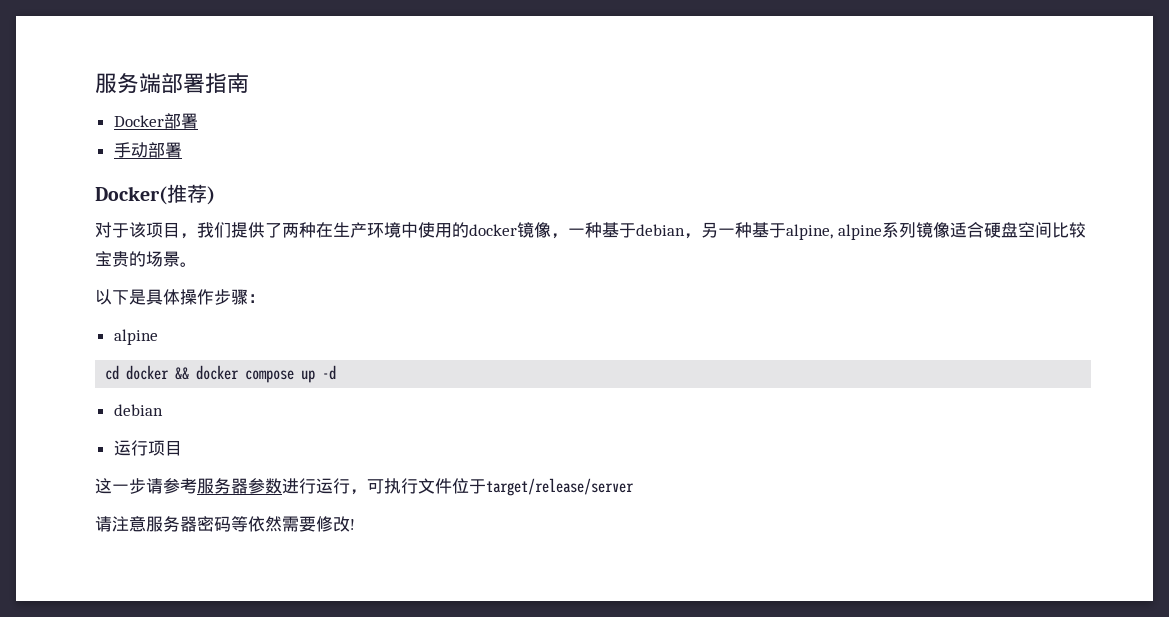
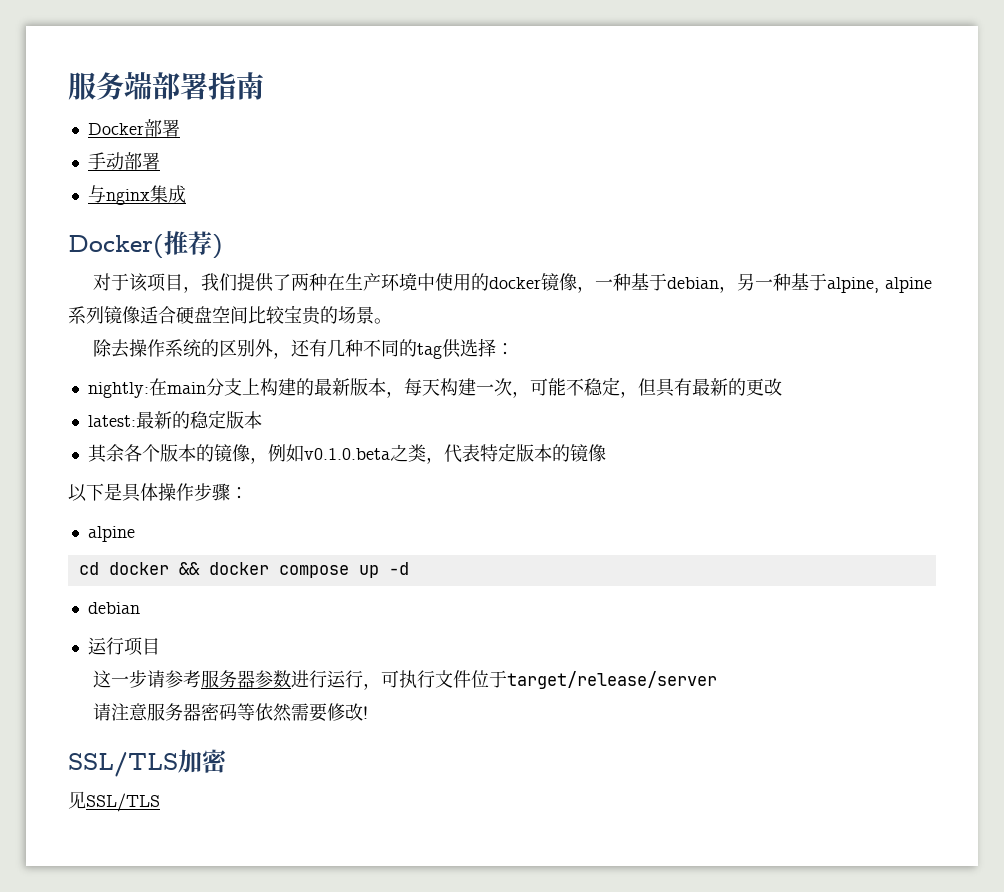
+ 与nginx集成
+ 除去操作系统的区别外，还有几种不同的tag供选择：
+ nightly:在main分支上构建的最新版本，每天构建一次，可能不稳定，但具有最新的更改
+ latest:最新的稳定版本
+ 其余各个版本的镜像，例如v0.1.0.beta之类，代表特定版本的镜像
+ SSL/TLS加密
+ 见SSL/TLS

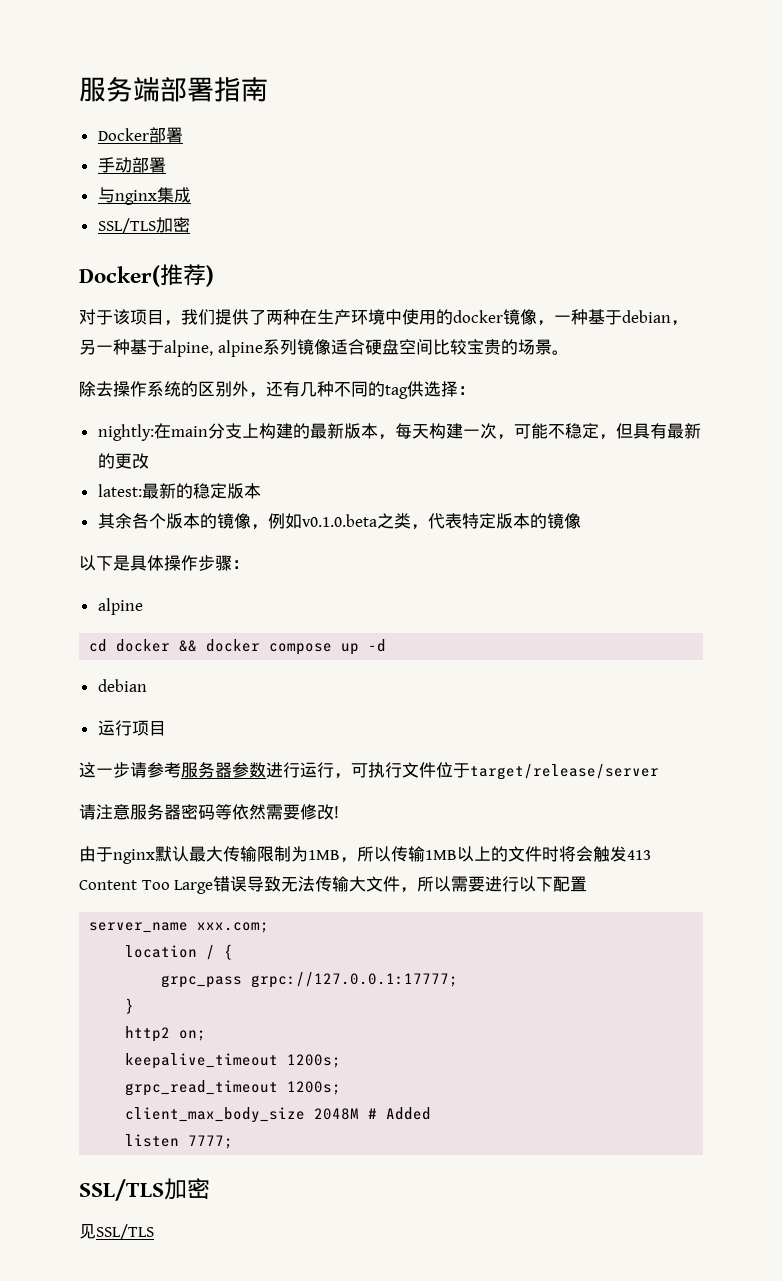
  与nginx集成
+ SSL/TLS加密
+ 由于nginx默认最大传输限制为1MB，所以传输1MB以上的文件时将会触发413 Content Too Large错误导致无法传输大文件，所以需要进行以下配置
+ server_name xxx.com;
+ location / {
+ grpc_pass grpc://127.0.0.1:17777;
+ }
+ http2 on;
+ keepalive_timeout 1200s;
+ grpc_read_timeout 1200s;
+ client_max_body_size 2048M # Added
+ listen 7777;

